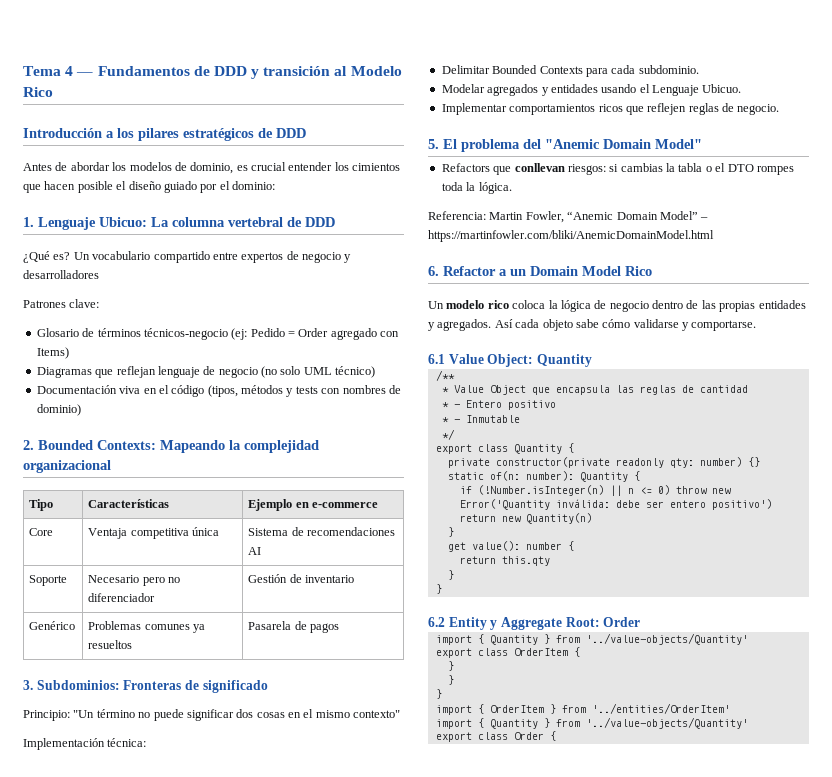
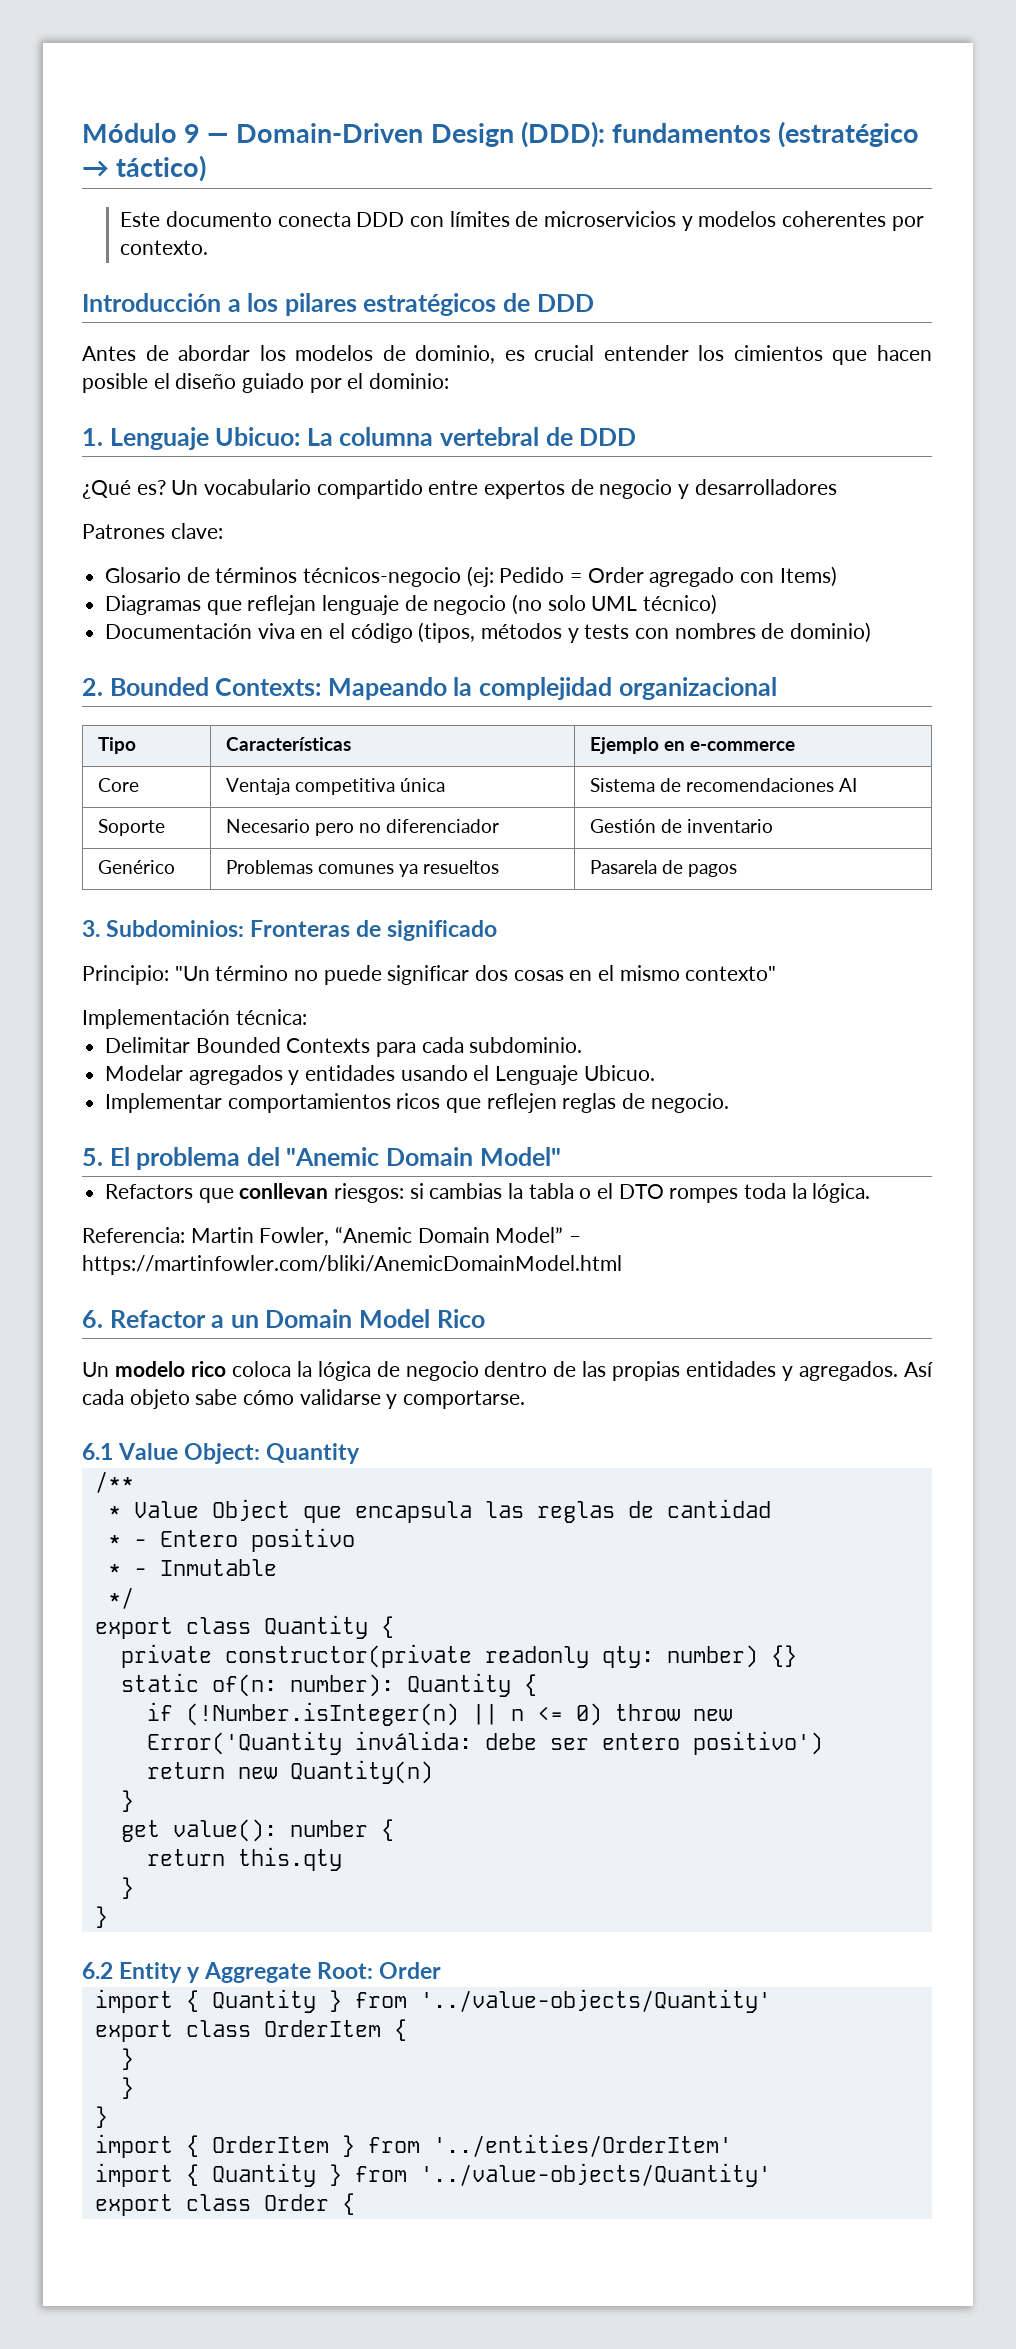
- Tema 4 — Fundamentos de DDD y transición al Modelo Rico
+ Módulo 9 — Domain-Driven Design (DDD): fundamentos (estratégico → táctico)
+ Este documento conecta DDD con límites de microservicios y modelos coherentes por contexto.

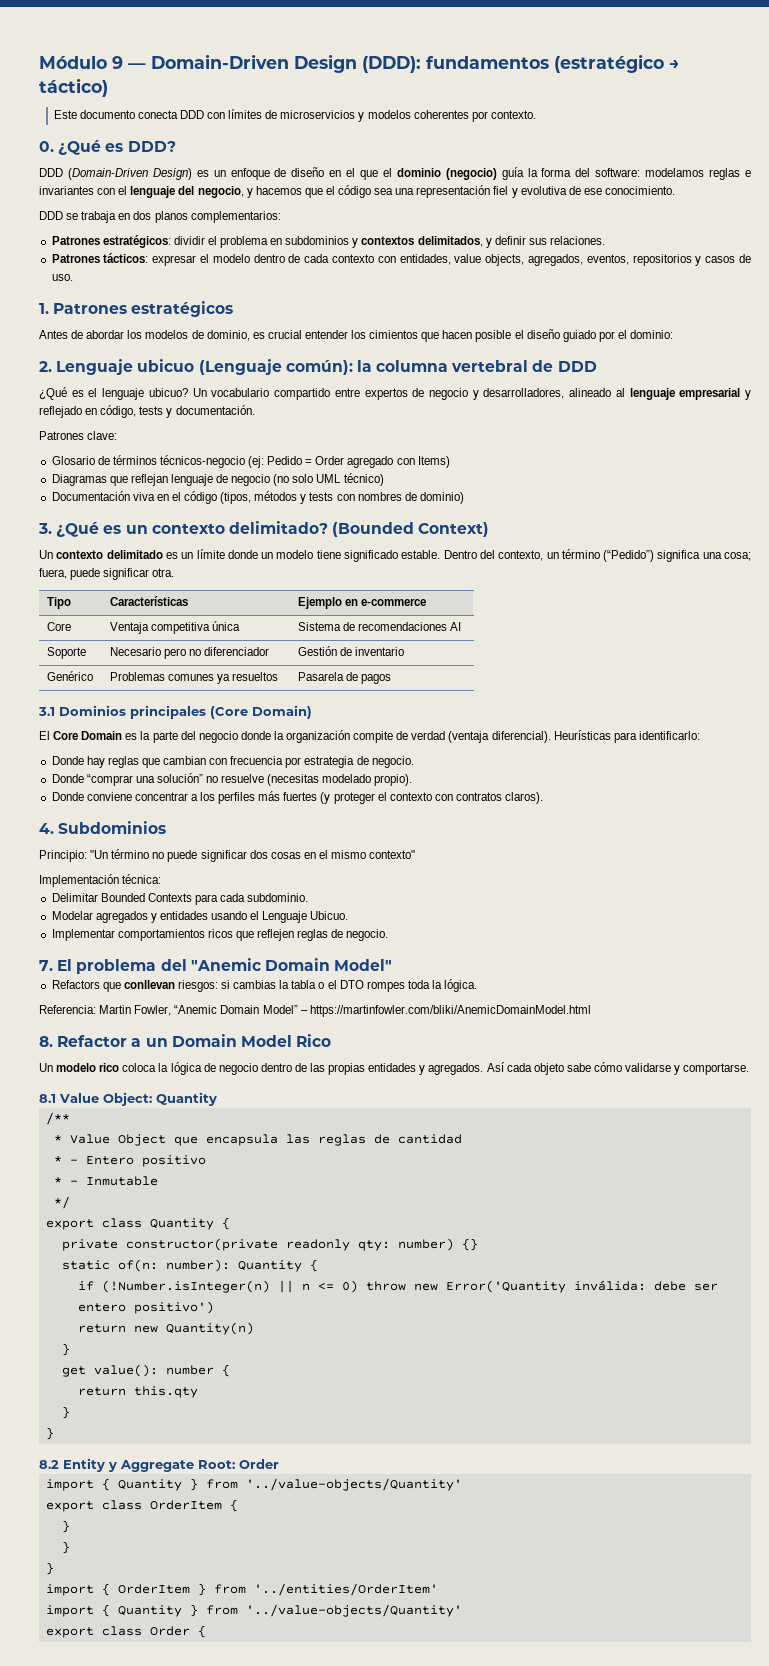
- Introducción a los pilares estratégicos de DDD
+ 0. ¿Qué es DDD?
+ DDD (Domain‑Driven Design) es un enfoque de diseño en el que el dominio (negocio) guía la forma del software: modelamos reglas e invariantes con el lenguaje del negocio, y hacemos que el código sea una representación fiel y evolutiva de ese conocimiento.
+ DDD se trabaja en dos planos complementarios:
+ Patrones estratégicos: dividir el problema en subdominios y contextos delimitados, y definir sus relaciones.
+ Patrones tácticos: expresar el modelo dentro de cada contexto con entidades, value objects, agregados, eventos, repositorios y casos de uso.
+ 1. Patrones estratégicos
- 1. Lenguaje Ubicuo: La columna vertebral de DDD
+ 2. Lenguaje ubicuo (Lenguaje común): la columna vertebral de DDD
- ¿Qué es?
+ ¿Qué es el lenguaje ubicuo?
- Un vocabulario compartido entre expertos de negocio y desarrolladores
+ Un vocabulario compartido entre expertos de negocio y desarrolladores, alineado al lenguaje empresarial y reflejado en código, tests y documentación.
- 2. Bounded Contexts: Mapeando la complejidad organizacional
+ 3. ¿Qué es un contexto delimitado? (Bounded Context)
+ Un contexto delimitado es un límite donde un modelo tiene significado estable. Dentro del contexto, un término (“Pedido”) significa una cosa; fuera, puede significar otra.
- 3. Subdominios: Fronteras de significado
+ 3.1 Dominios principales (Core Domain)
+ El Core Domain es la parte del negocio donde la organización compite de verdad (ventaja diferencial). Heurísticas para identificarlo:
+ Donde hay reglas que cambian con frecuencia por estrategia de negocio.
+ Donde “comprar una solución” no resuelve (necesitas modelado propio).
+ Donde conviene concentrar a los perfiles más fuertes (y proteger el contexto con contratos claros).
+ 4. Subdominios
- 5. El problema del "Anemic Domain Model"
+ 7. El problema del "Anemic Domain Model"
- 6. Refactor a un Domain Model Rico
+ 8. Refactor a un Domain Model Rico
- 6.1 Value Object: Quantity
+ 8.1 Value Object: Quantity
- 6.2 Entity y Aggregate Root: Order
+ 8.2 Entity y Aggregate Root: Order

